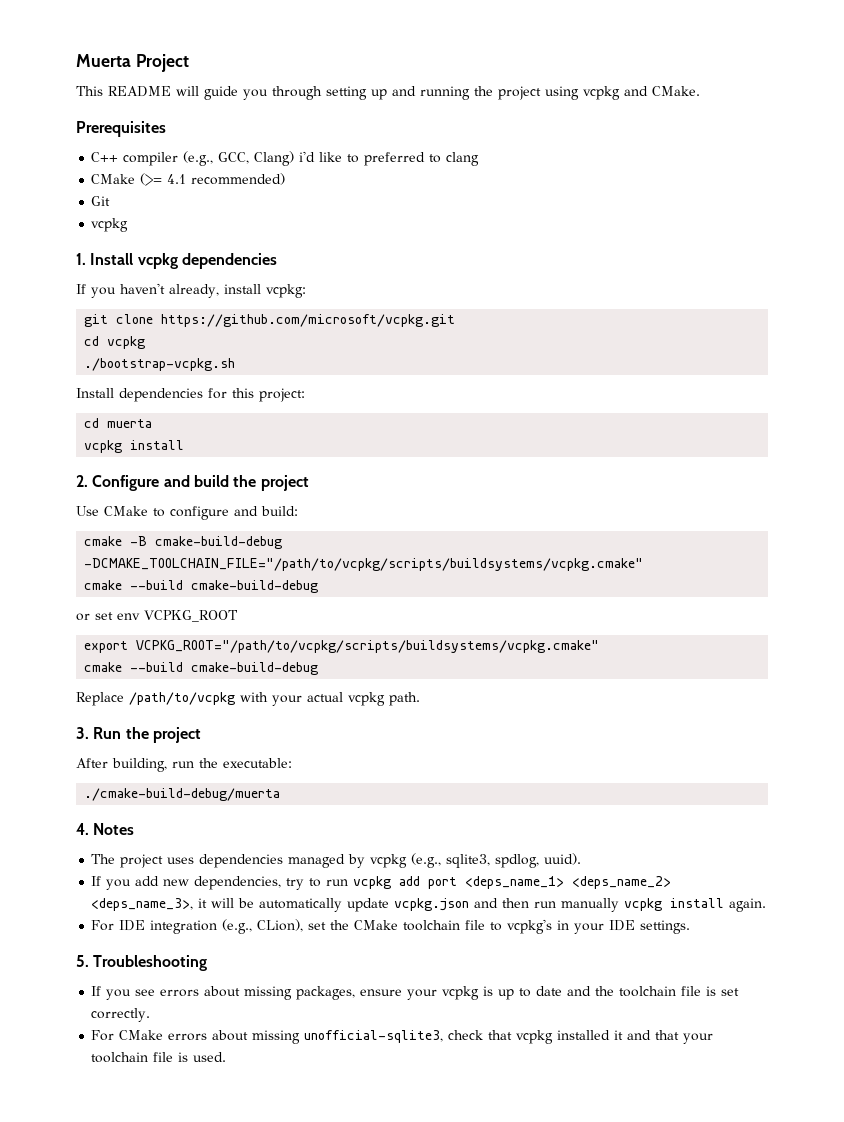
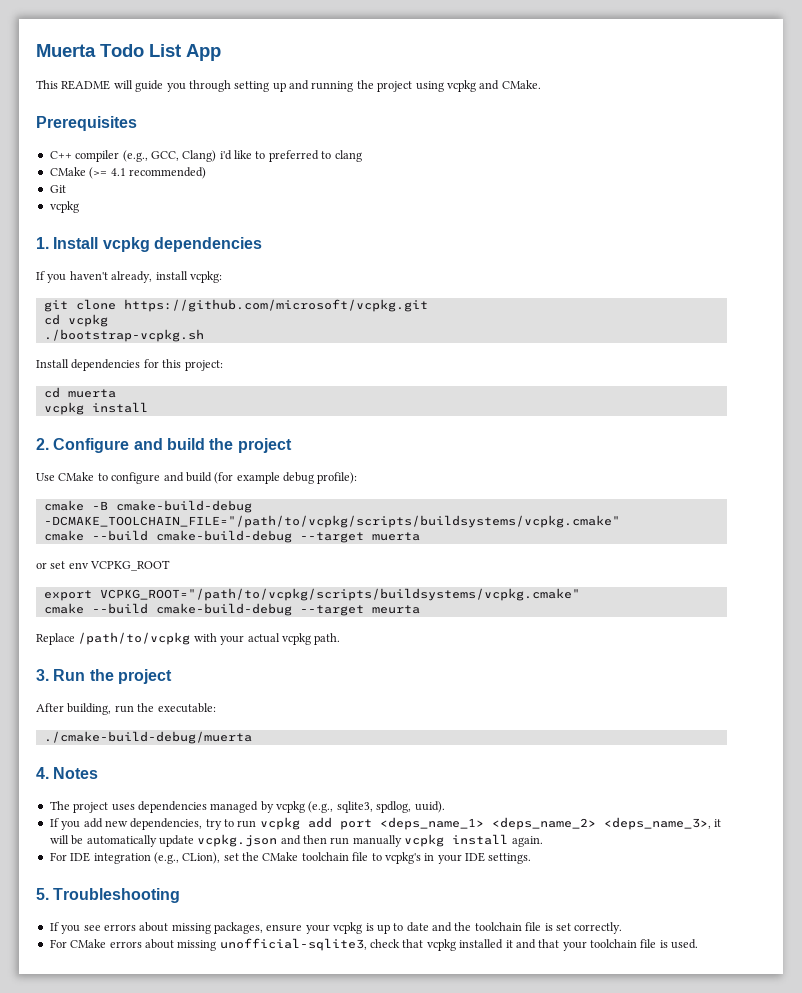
- Muerta Project
+ Muerta Todo List App
- Use CMake to configure and build:
+ Use CMake to configure and build (for example debug profile):
  cmake -B cmake-build-debug -DCMAKE_TOOLCHAIN_FILE="/path/to/vcpkg/scripts/buildsystems/vcpkg.cmake"
- cmake --build cmake-build-debug
+ cmake --build cmake-build-debug --target muerta
  export VCPKG_ROOT="/path/to/vcpkg/scripts/buildsystems/vcpkg.cmake"
- cmake --build cmake-build-debug
+ cmake --build cmake-build-debug --target meurta

